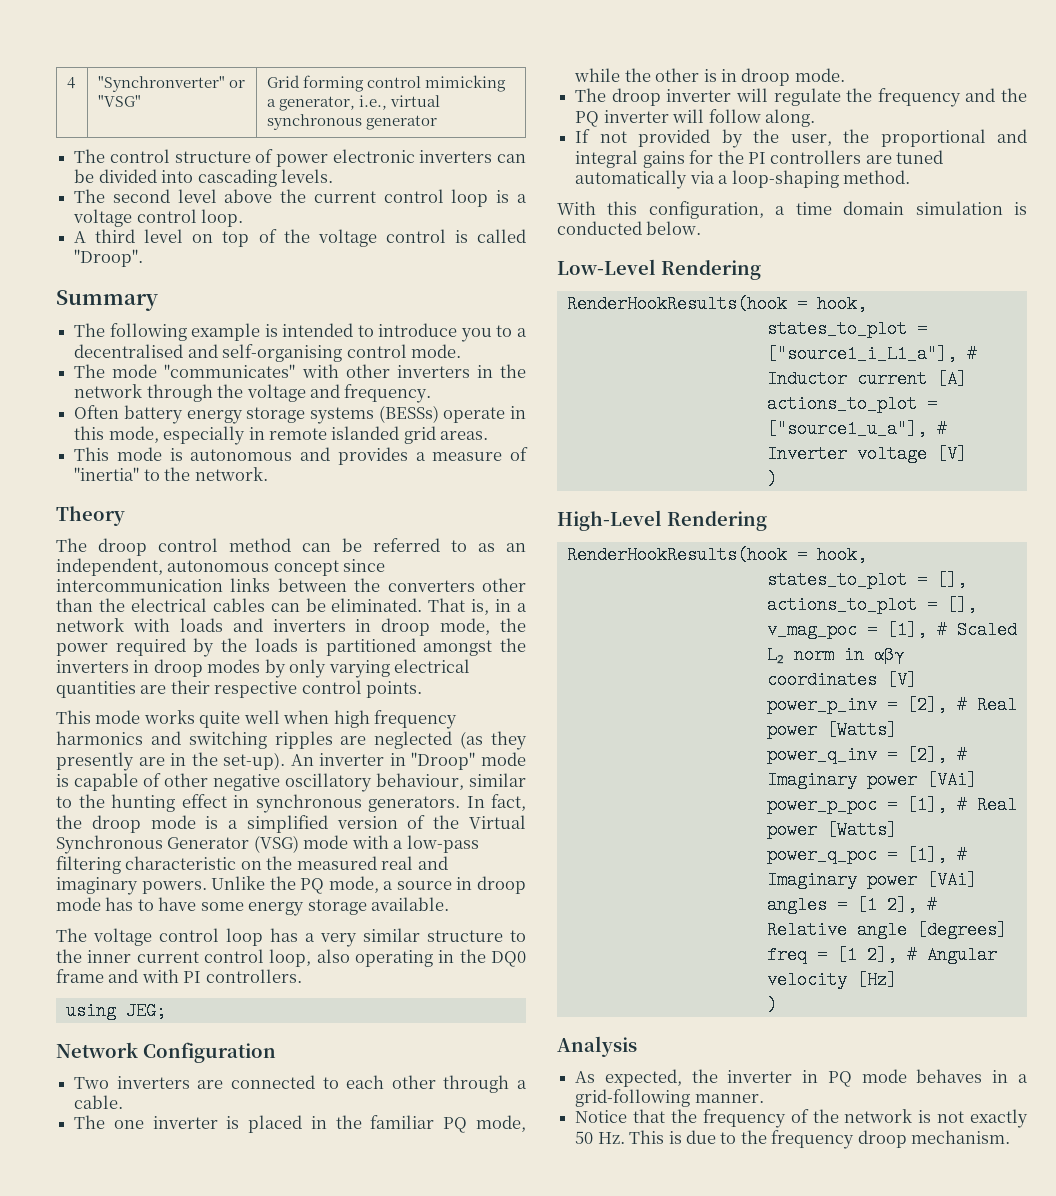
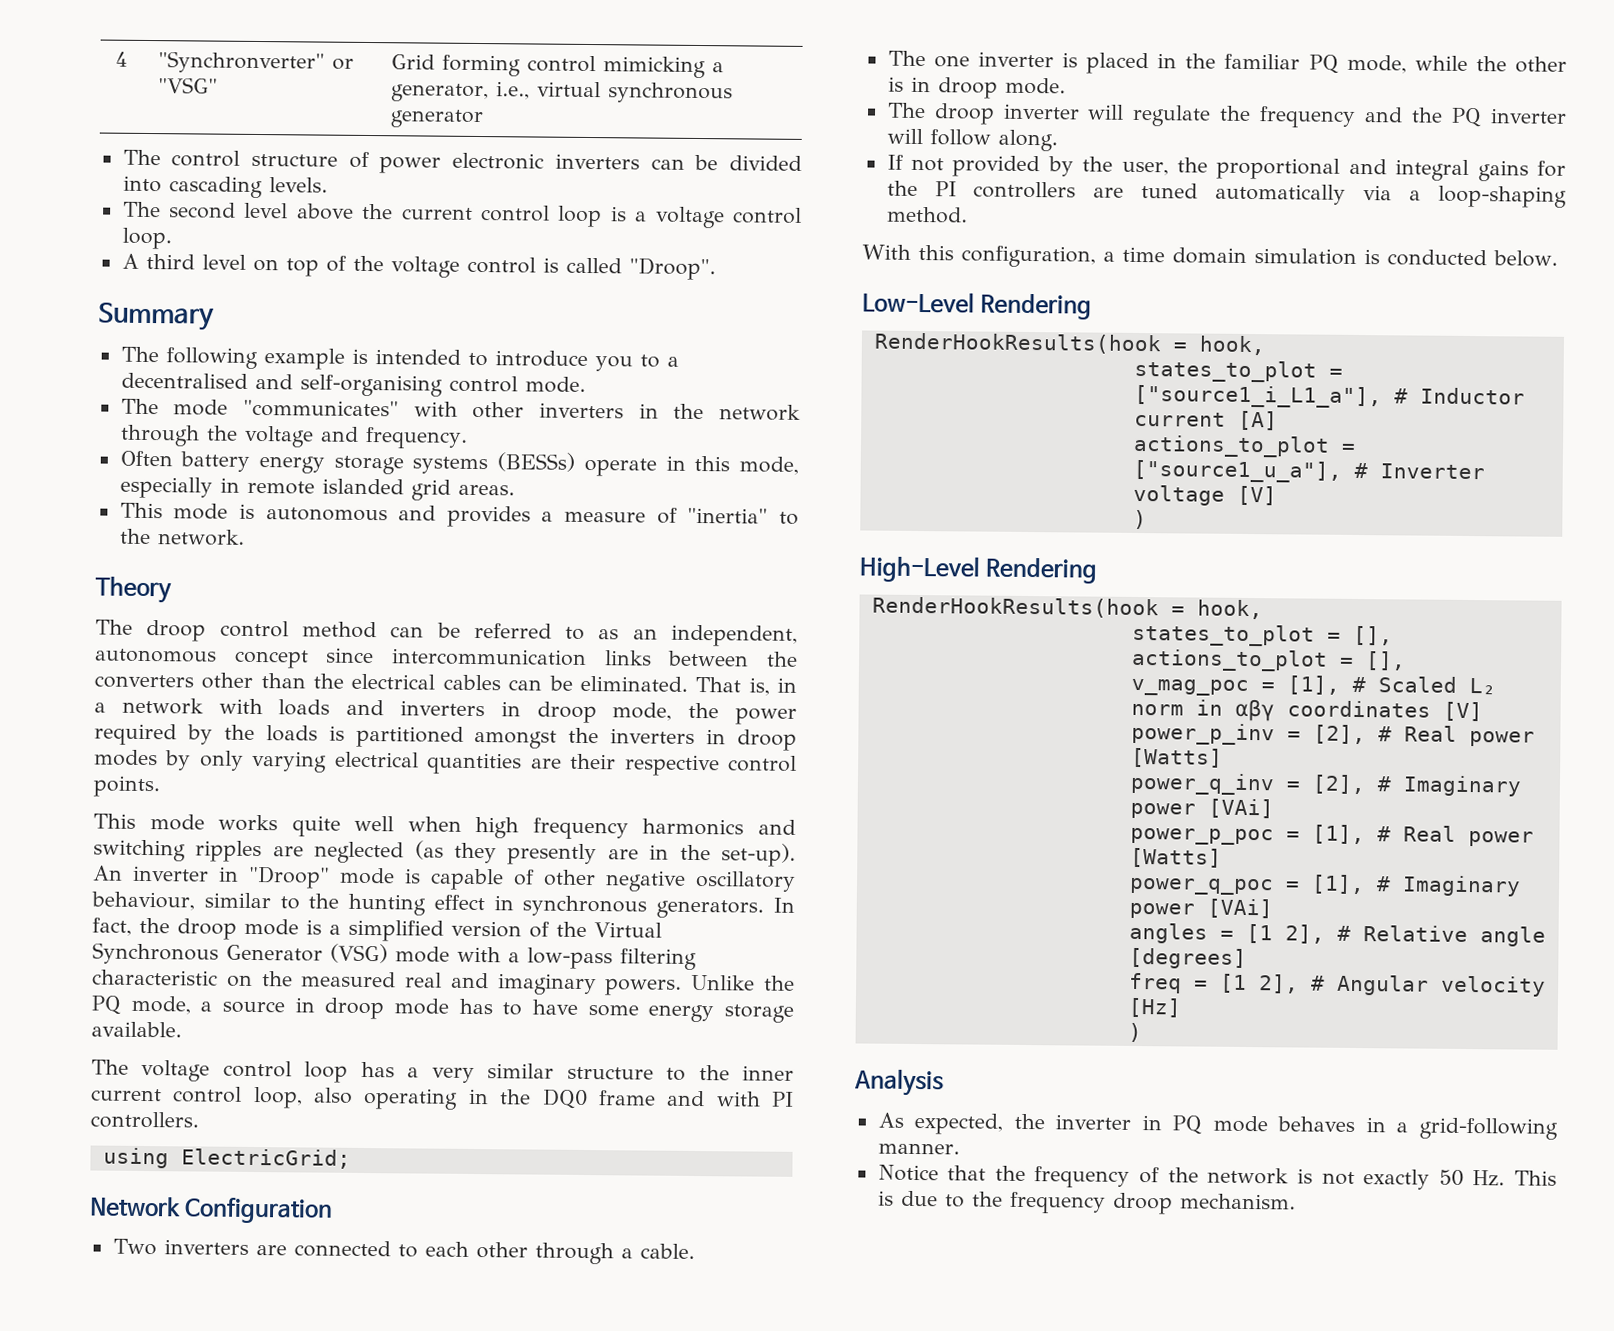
- using JEG;
+ using ElectricGrid;

